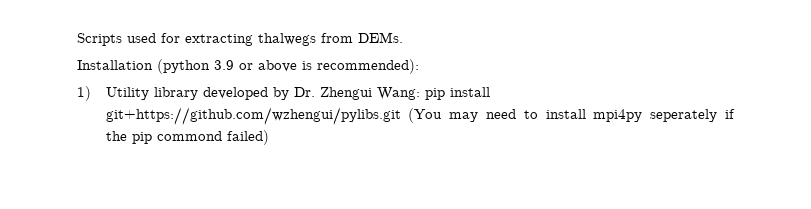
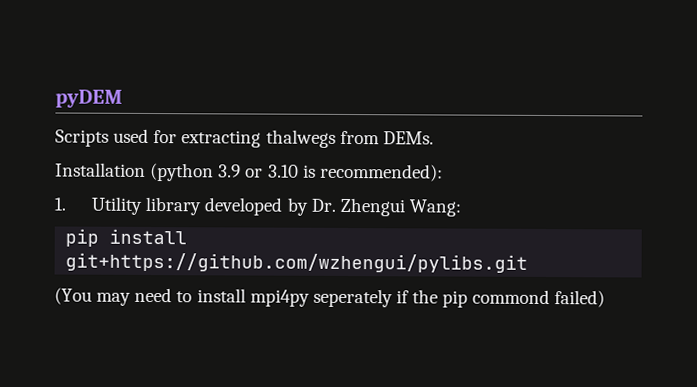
+ pyDEM
- Installation (python 3.9 or above is recommended):
+ Installation (python 3.9 or 3.10 is recommended):
- 1) Utility library developed by Dr. Zhengui Wang: pip install git+https://github.com/wzhengui/pylibs.git (You may need to install mpi4py seperately if the pip commond failed)
+ 1. Utility library developed by Dr. Zhengui Wang:
+ pip install git+https://github.com/wzhengui/pylibs.git
+ (You may need to install mpi4py seperately if the pip commond failed)

